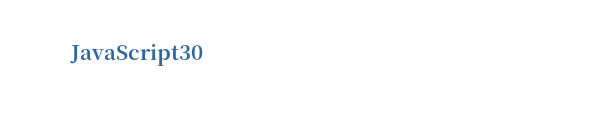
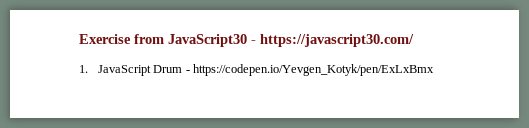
- JavaScript30
+ Exercise from JavaScript30 - https://javascript30.com/
+ 1. JavaScript Drum - https://codepen.io/Yevgen_Kotyk/pen/ExLxBmx

